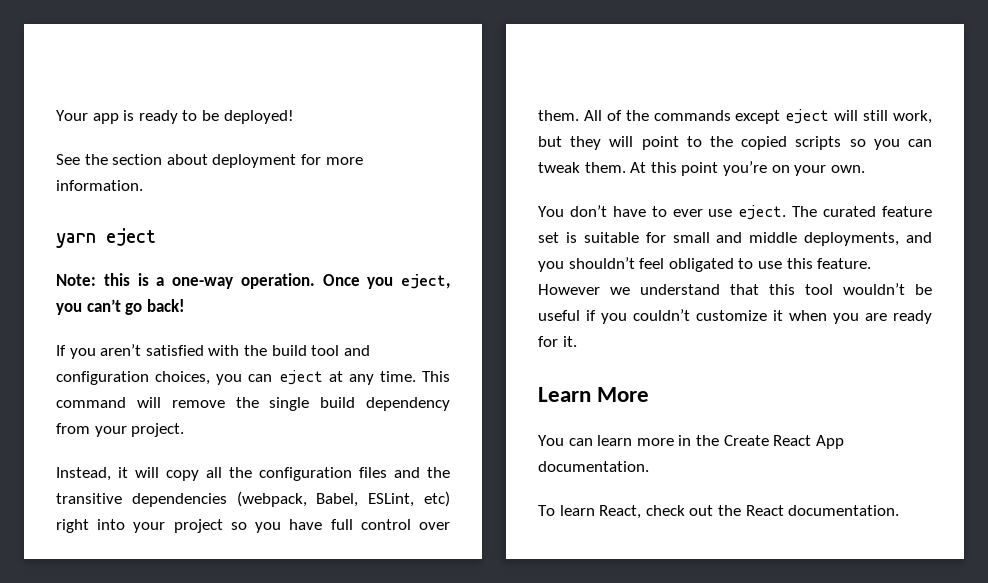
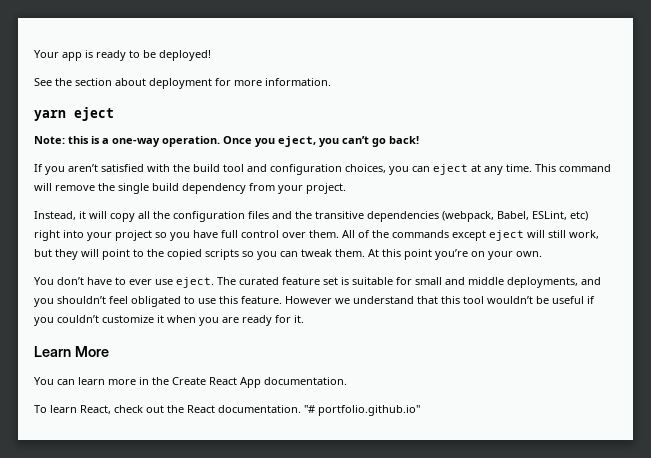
+ "# portfolio.github.io"

